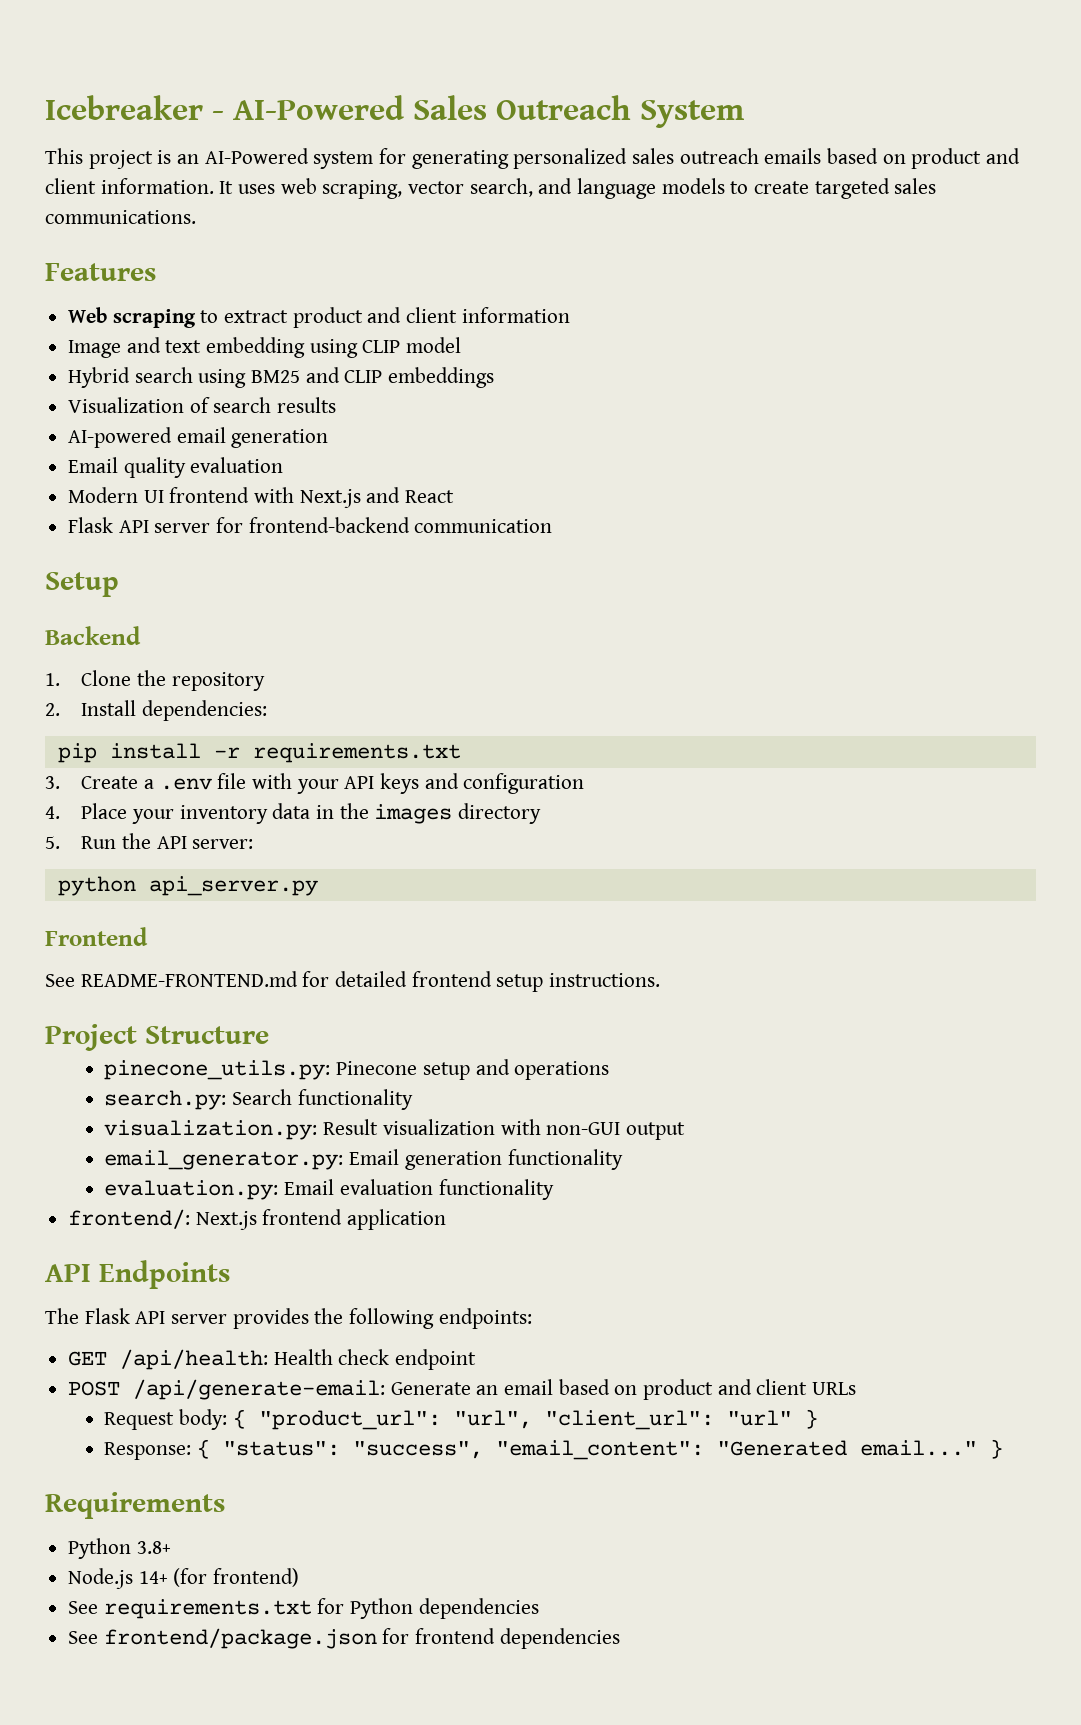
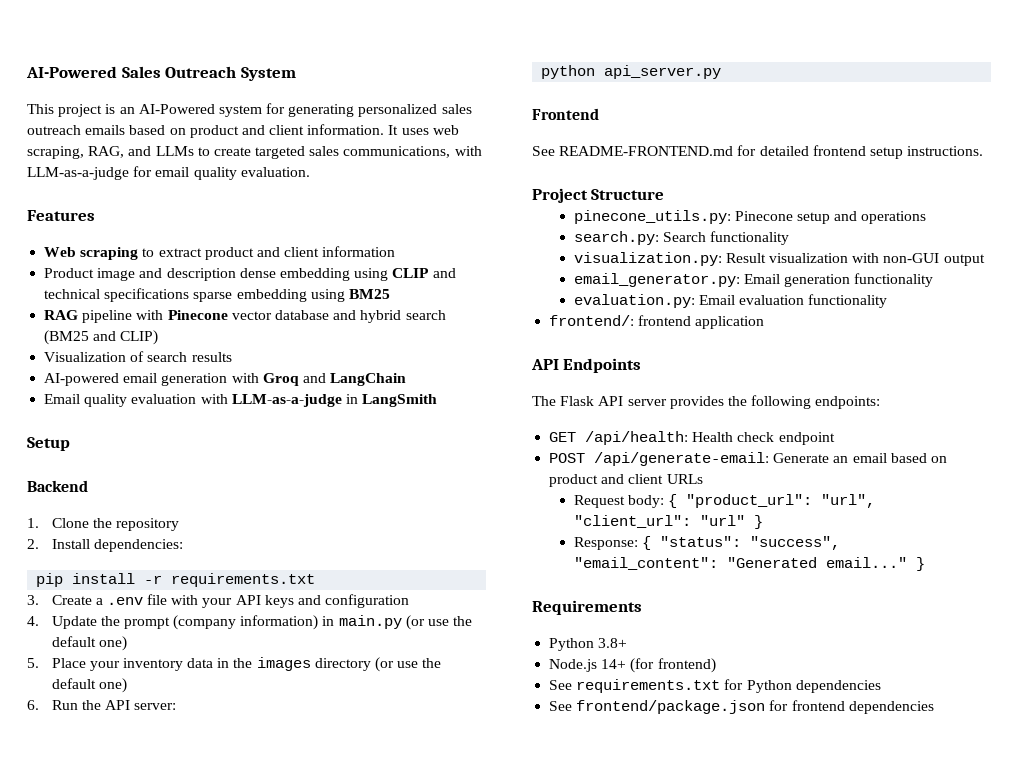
- Icebreaker - AI-Powered Sales Outreach System
+ AI-Powered Sales Outreach System
- It uses web scraping, vector search, and language models to create targeted sales communications.
+ It uses web scraping, RAG, and LLMs to create targeted sales communications, with LLM-as-a-judge for email quality evaluation.
- Image and text embedding using CLIP model
- Hybrid search using BM25 and CLIP embeddings
+ Product image and description dense embedding using CLIP and technical specifications sparse embedding using BM25
+ RAG pipeline with Pinecone vector database and hybrid search (BM25 and CLIP)
- AI-powered email generation
+ AI-powered email generation with Groq and LangChain
- Email quality evaluation
- Modern UI frontend with Next.js and React
- Flask API server for frontend-backend communication
+ Email quality evaluation with LLM-as-a-judge in LangSmith
- 4. Place your inventory data in the images directory
- 5. Run the API server:
+ 4. Update the prompt (company information) in main.py (or use the default one)
+ 5. Place your inventory data in the images directory (or use the default one)
+ 6. Run the API server:
- frontend/: Next.js frontend application
+ frontend/: frontend application

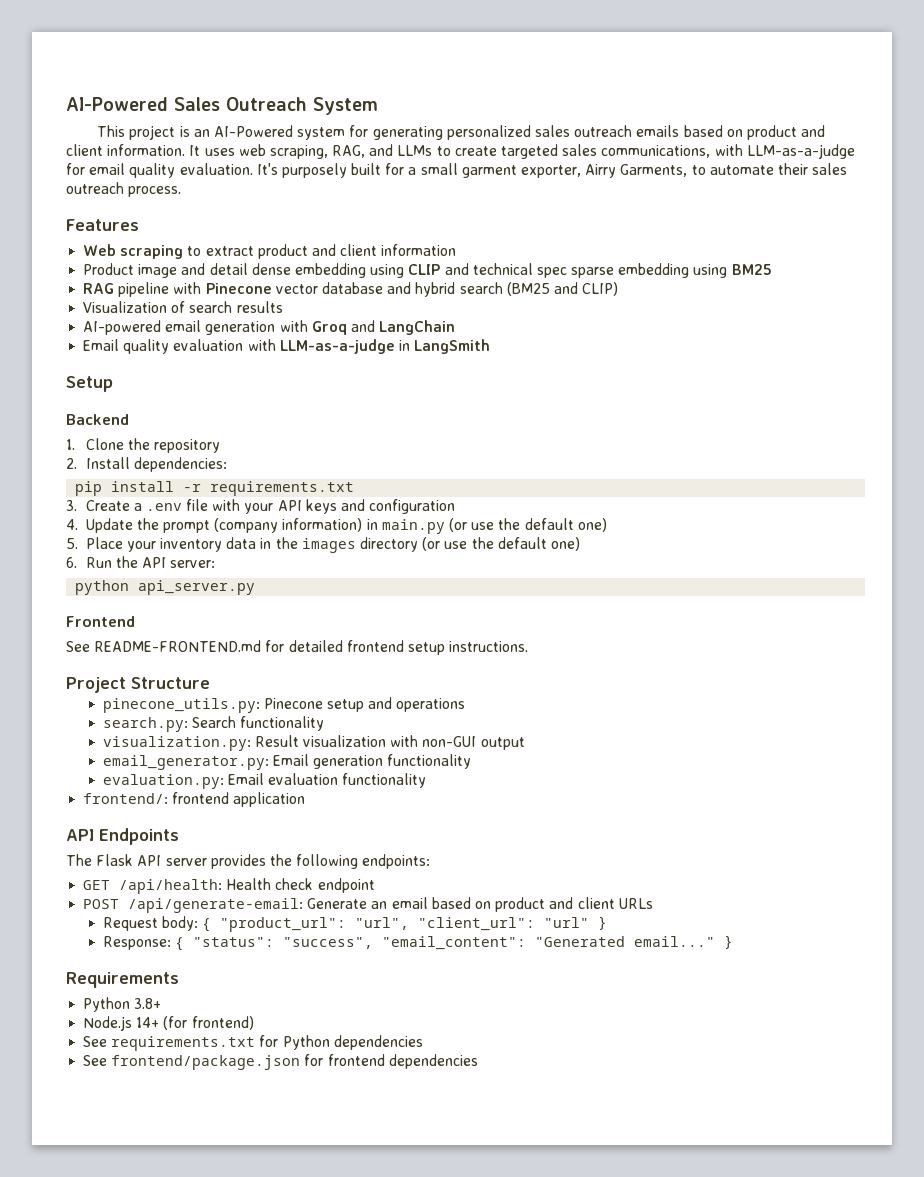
+ It's purposely built for a small garment exporter, Airry Garments, to automate their sales outreach process.
- Product image and description dense embedding using CLIP and technical specifications sparse embedding using BM25
+ Product image and detail dense embedding using CLIP and technical spec sparse embedding using BM25

